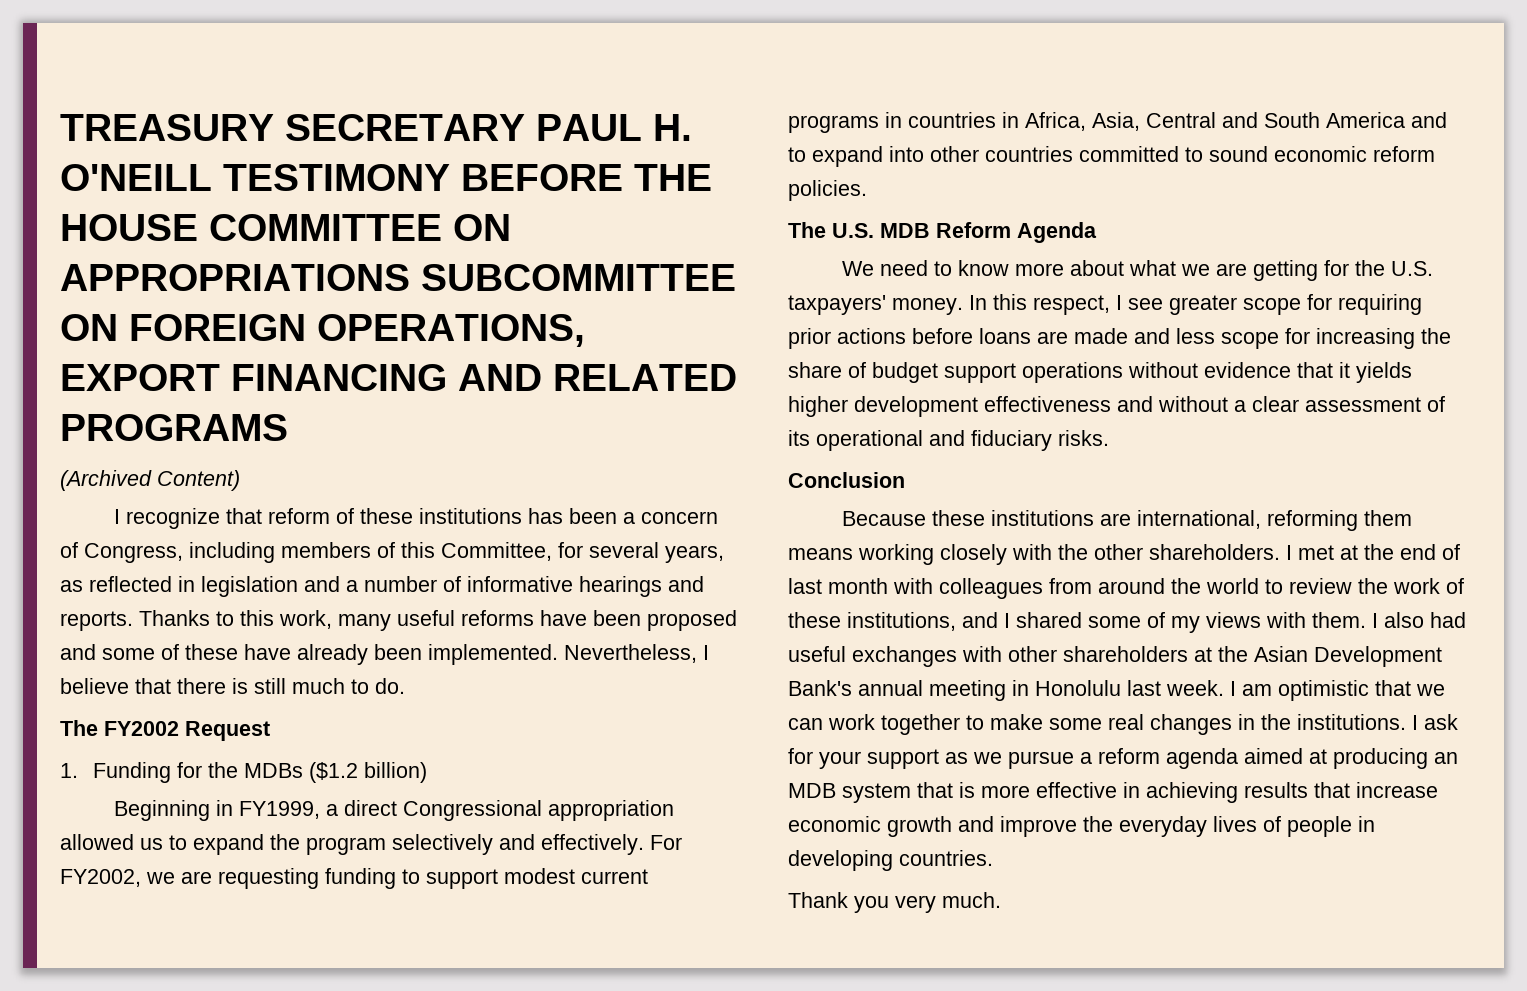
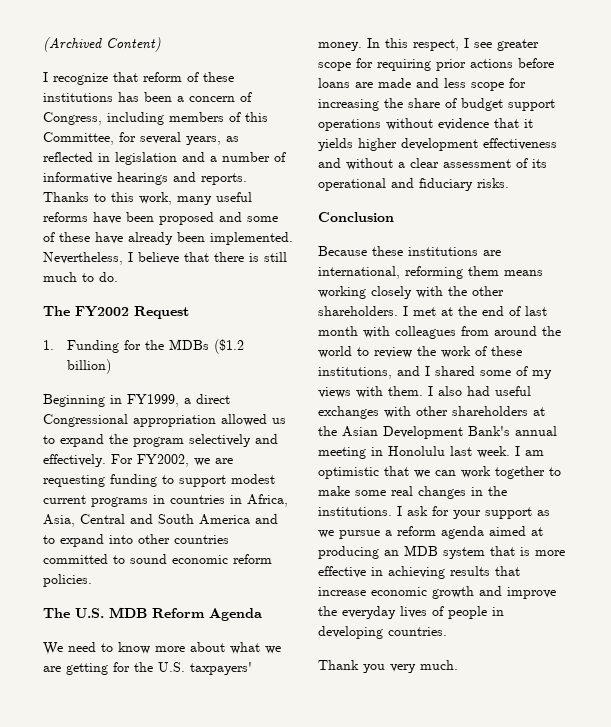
- TREASURY SECRETARY PAUL H. O'NEILL TESTIMONY BEFORE THE HOUSE COMMITTEE ON APPROPRIATIONS SUBCOMMITTEE ON FOREIGN OPERATIONS, EXPORT FINANCING AND RELATED PROGRAMS

